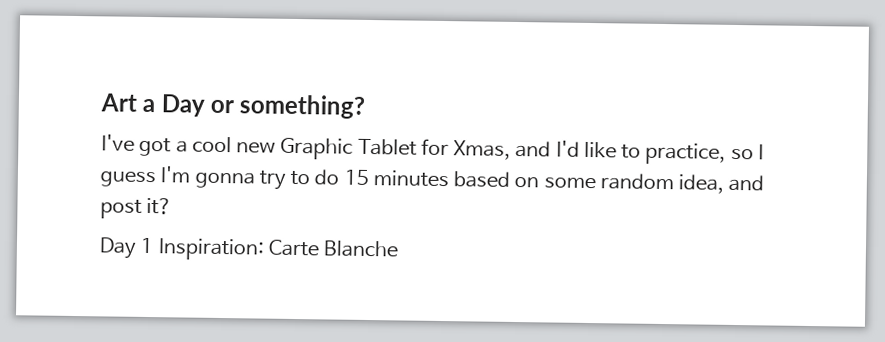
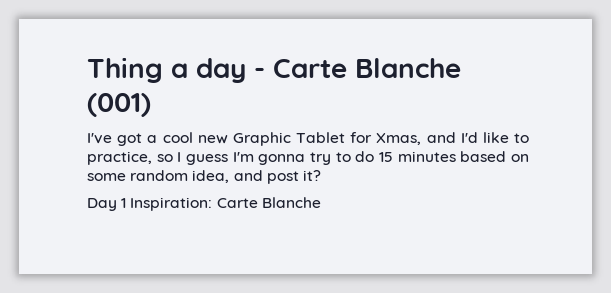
- Art a Day or something?
+ Thing a day - Carte Blanche (001)

